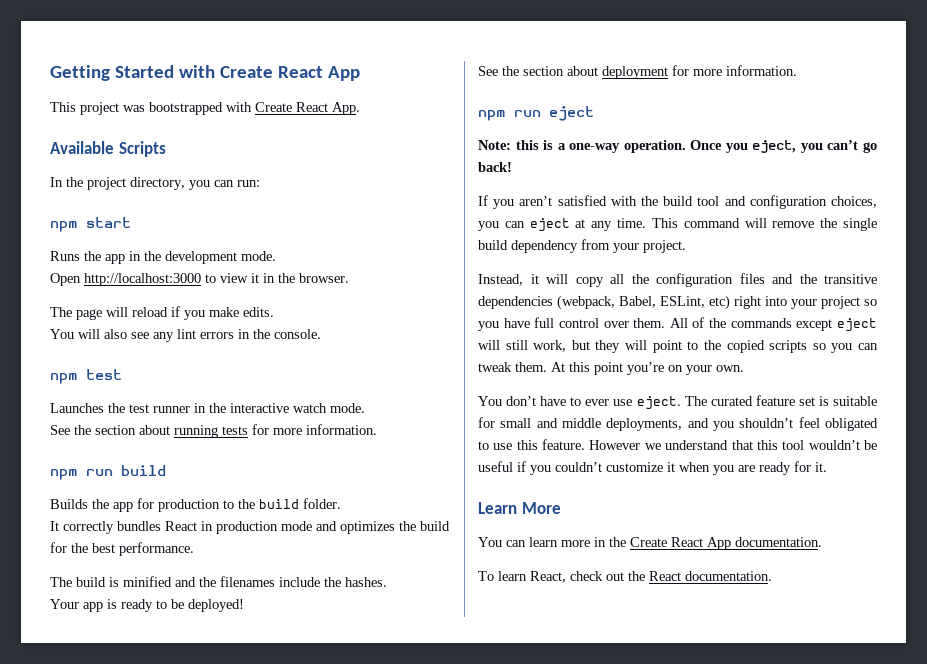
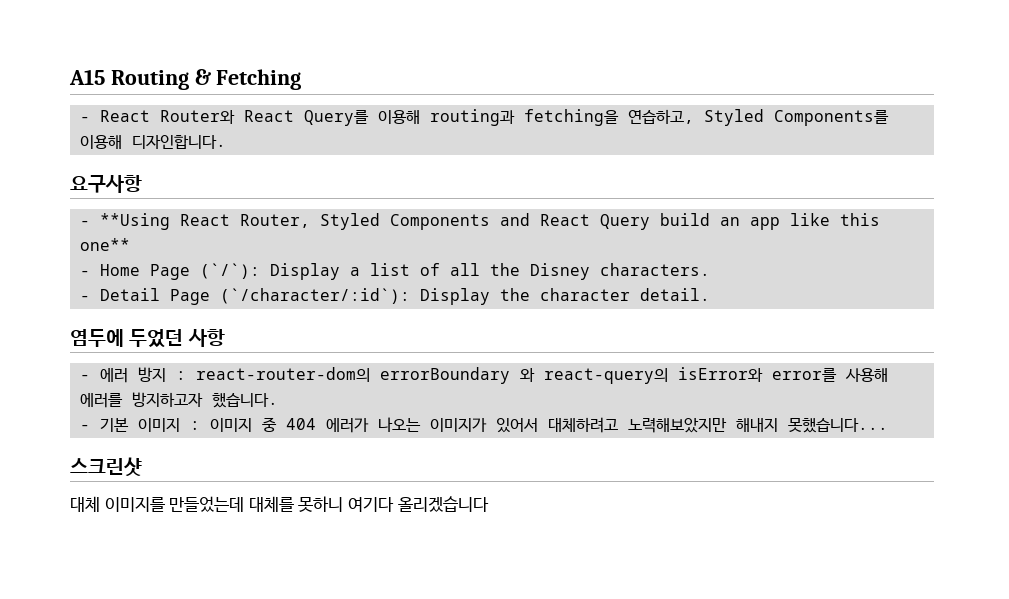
- Getting Started with Create React App
- This project was bootstrapped with Create React App.
- Available Scripts
- In the project directory, you can run:
- npm start
- Runs the app in the development mode.
- Open http://localhost:3000 to view it in the browser.
- The page will reload if you make edits.
- You will also see any lint errors in the console.
- npm test
- Launches the test runner in the interactive watch mode.
- See the section about running tests for more information.
- npm run build
- Builds the app for production to the build folder.
- It correctly bundles React in production mode and optimizes the build for the best performance.
- The build is minified and the filenames include the hashes.
- Your app is ready to be deployed!
- See the section about deployment for more information.
- npm run eject
- Note: this is a one-way operation. Once you eject, you can’t go back!
- If you aren’t satisfied with the build tool and configuration choices, you can eject at any time. This command will remove the single build dependency from your project.
- Instead, it will copy all the configuration files and the transitive dependencies (webpack, Babel, ESLint, etc) right into your project so you have full control over them. All of the commands except eject will still work, but they will point to the copied scripts so you can tweak them. At this point you’re on your own.
- You don’t have to ever use eject. The curated feature set is suitable for small and middle deployments, and you shouldn’t feel obligated to use this feature. However we understand that this tool wouldn’t be useful if you couldn’t customize it when you are ready for it.
- Learn More
- You can learn more in the Create React App documentation.
- To learn React, check out the React documentation.
+ A15 Routing & Fetching
+ - React Router와 React Query를 이용해 routing과 fetching을 연습하고, Styled Components를 이용해 디자인합니다.
+ 요구사항
+ - **Using React Router, Styled Components and React Query build an app like this one**
+ - Home Page (`/`): Display a list of all the Disney characters.
+ - Detail Page (`/character/:id`): Display the character detail.
+ 염두에 두었던 사항
+ - 에러 방지 : react-router-dom의 errorBoundary 와 react-query의 isError와 error를 사용해 에러를 방지하고자 했습니다.
+ - 기본 이미지 : 이미지 중 404 에러가 나오는 이미지가 있어서 대체하려고 노력해보았지만 해내지 못했습니다...
+ 스크린샷
+ 대체 이미지를 만들었는데 대체를 못하니 여기다 올리겠습니다

